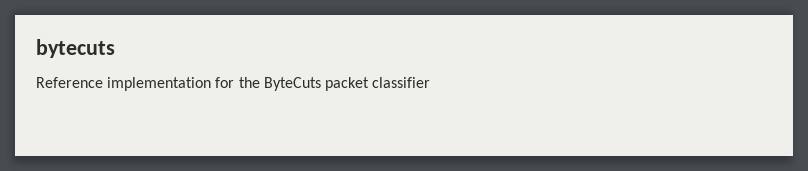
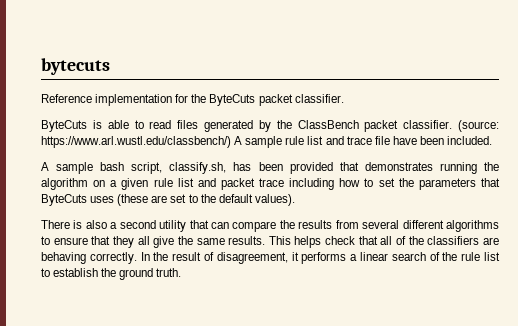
- Reference implementation for the ByteCuts packet classifier
+ Reference implementation for the ByteCuts packet classifier.
+ ByteCuts is able to read files generated by the ClassBench packet classifier. (source: https://www.arl.wustl.edu/classbench/) A sample rule list and trace file have been included.
+ A sample bash script, classify.sh, has been provided that demonstrates running the algorithm on a given rule list and packet trace including how to set the parameters that ByteCuts uses (these are set to the default values).
+ There is also a second utility that can compare the results from several different algorithms to ensure that they all give the same results. This helps check that all of the classifiers are behaving correctly. In the result of disagreement, it performs a linear search of the rule list to establish the ground truth.

